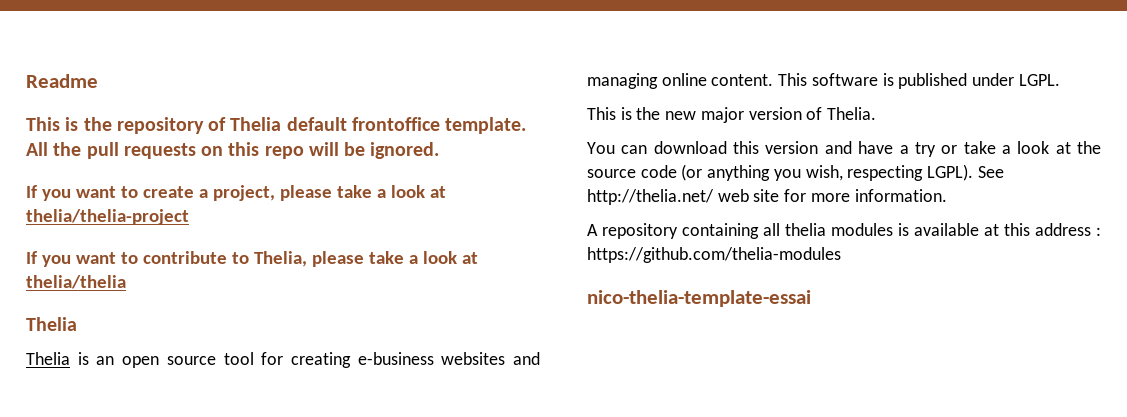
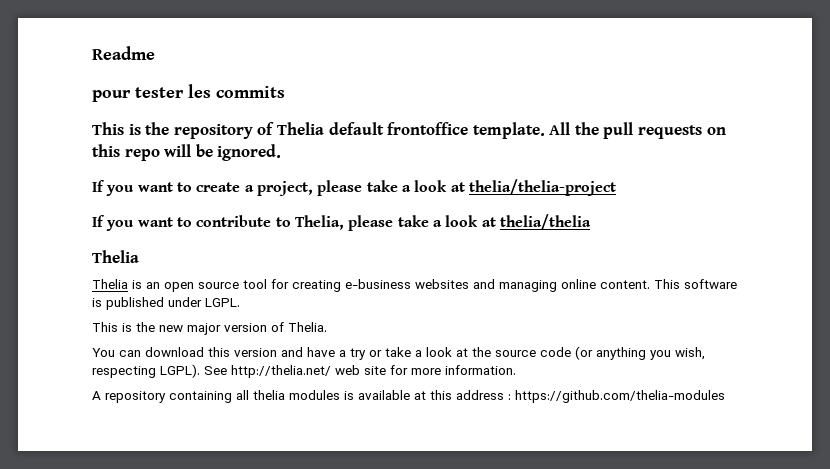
+ pour tester les commits
- nico-thelia-template-essai

